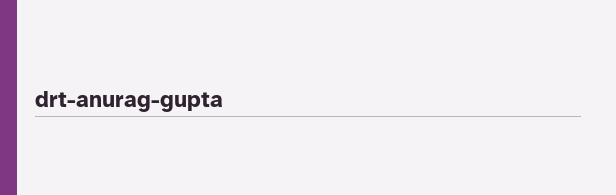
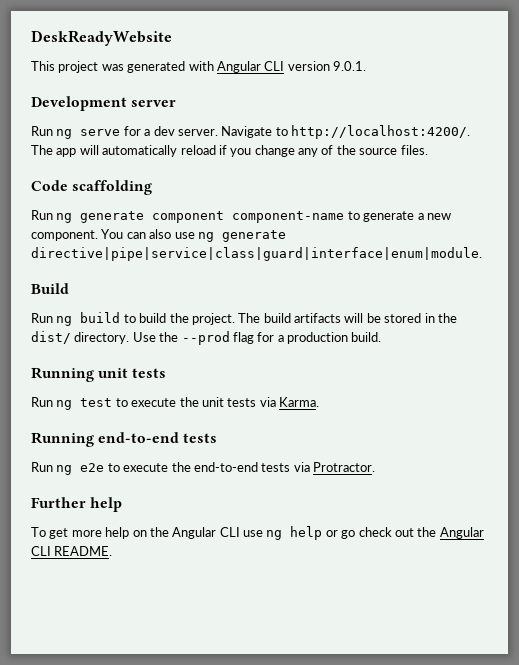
- drt-anurag-gupta
+ DeskReadyWebsite
+ This project was generated with Angular CLI version 9.0.1.
+ Development server
+ Run ng serve for a dev server. Navigate to http://localhost:4200/. The app will automatically reload if you change any of the source files.
+ Code scaffolding
+ Run ng generate component component-name to generate a new component. You can also use ng generate directive|pipe|service|class|guard|interface|enum|module.
+ Build
+ Run ng build to build the project. The build artifacts will be stored in the dist/ directory. Use the --prod flag for a production build.
+ Running unit tests
+ Run ng test to execute the unit tests via Karma.
+ Running end-to-end tests
+ Run ng e2e to execute the end-to-end tests via Protractor.
+ Further help
+ To get more help on the Angular CLI use ng help or go check out the Angular CLI README.

